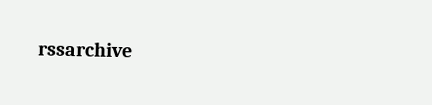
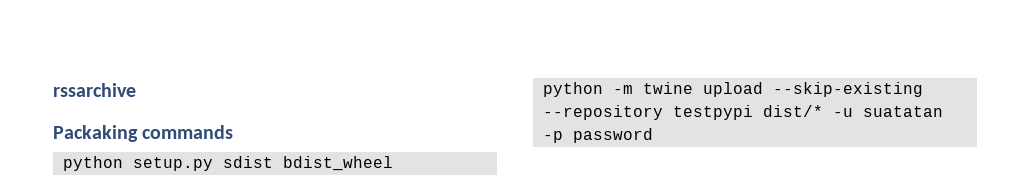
+ Packaking commands
+ python setup.py sdist bdist_wheel
+ python -m twine upload --skip-existing --repository testpypi dist/* -u suatatan -p password

